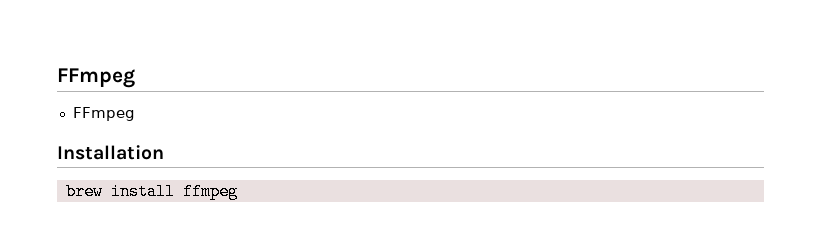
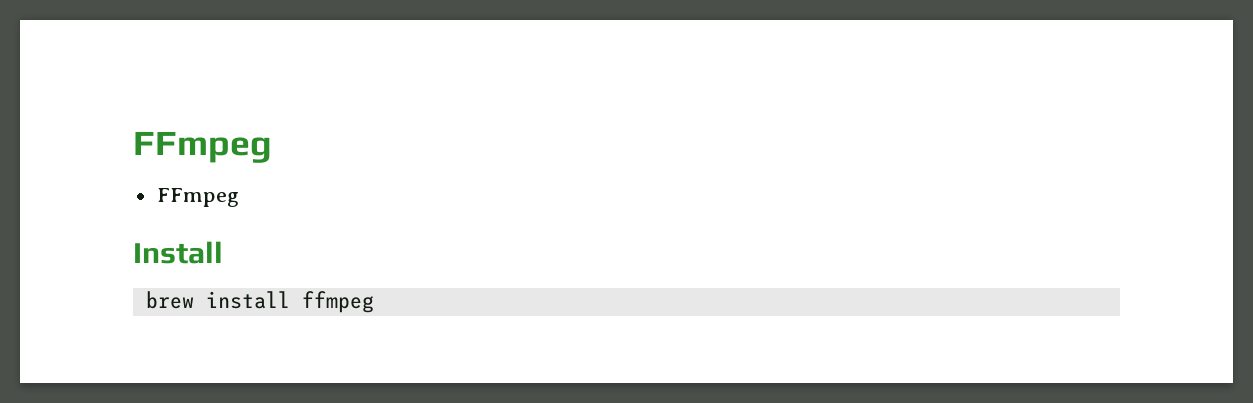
- Installation
+ Install

